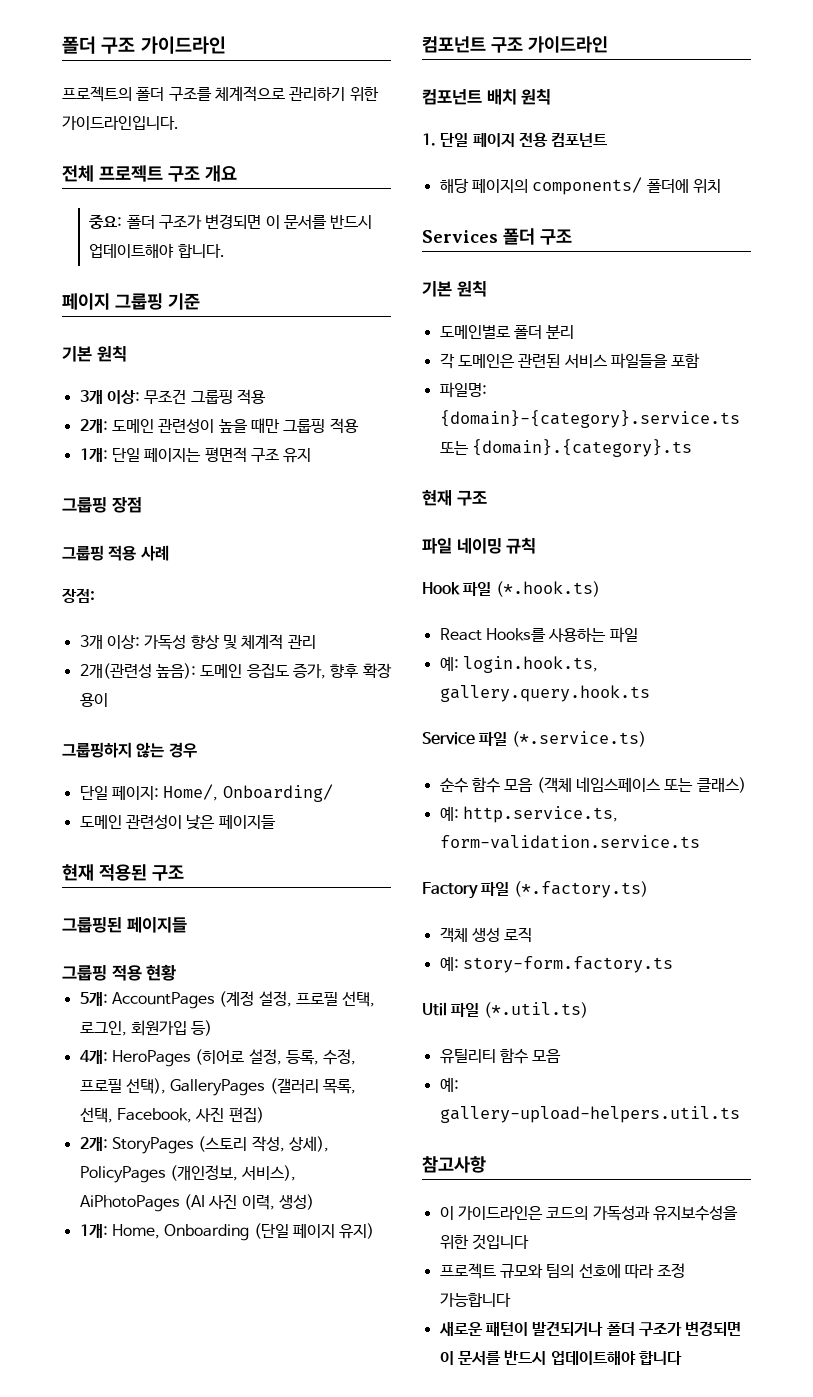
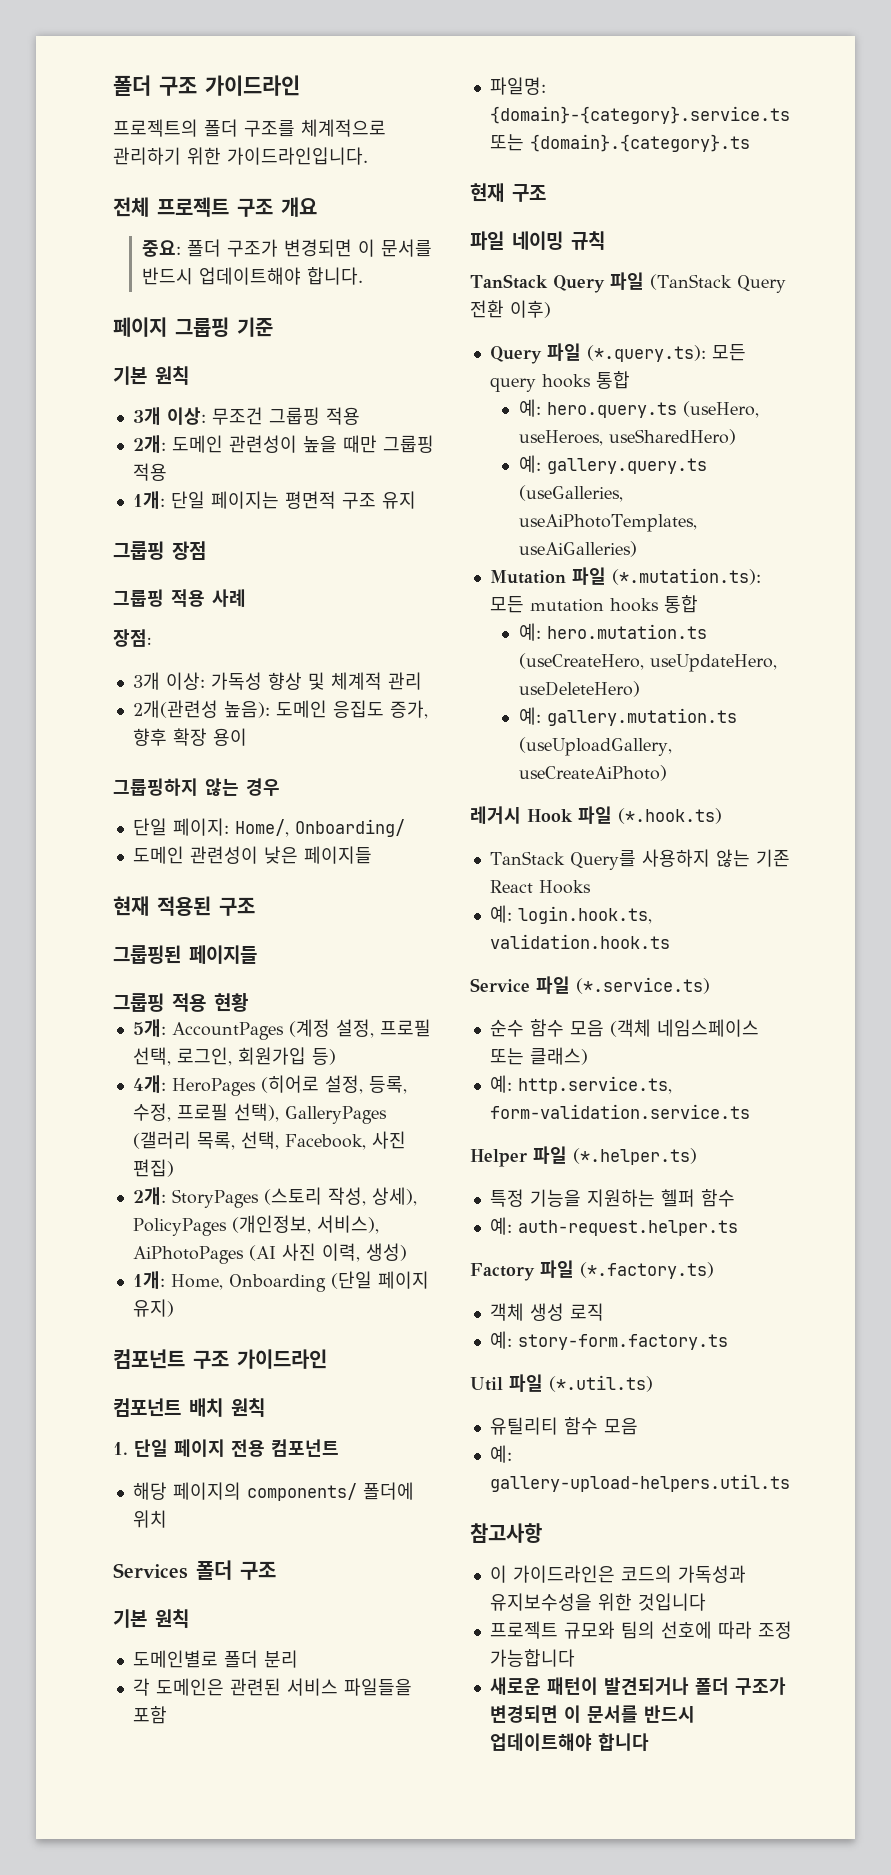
- Hook 파일 (*.hook.ts)
- React Hooks를 사용하는 파일
+ TanStack Query 파일 (TanStack Query 전환 이후)
+ Query 파일 (*.query.ts): 모든 query hooks 통합
+ 예: hero.query.ts (useHero, useHeroes, useSharedHero)
+ 예: gallery.query.ts (useGalleries, useAiPhotoTemplates, useAiGalleries)
+ Mutation 파일 (*.mutation.ts): 모든 mutation hooks 통합
+ 예: hero.mutation.ts (useCreateHero, useUpdateHero, useDeleteHero)
+ 예: gallery.mutation.ts (useUploadGallery, useCreateAiPhoto)
+ 레거시 Hook 파일 (*.hook.ts)
+ TanStack Query를 사용하지 않는 기존 React Hooks
- 예: login.hook.ts, gallery.query.hook.ts
+ 예: login.hook.ts, validation.hook.ts
+ Helper 파일 (*.helper.ts)
+ 특정 기능을 지원하는 헬퍼 함수
+ 예: auth-request.helper.ts

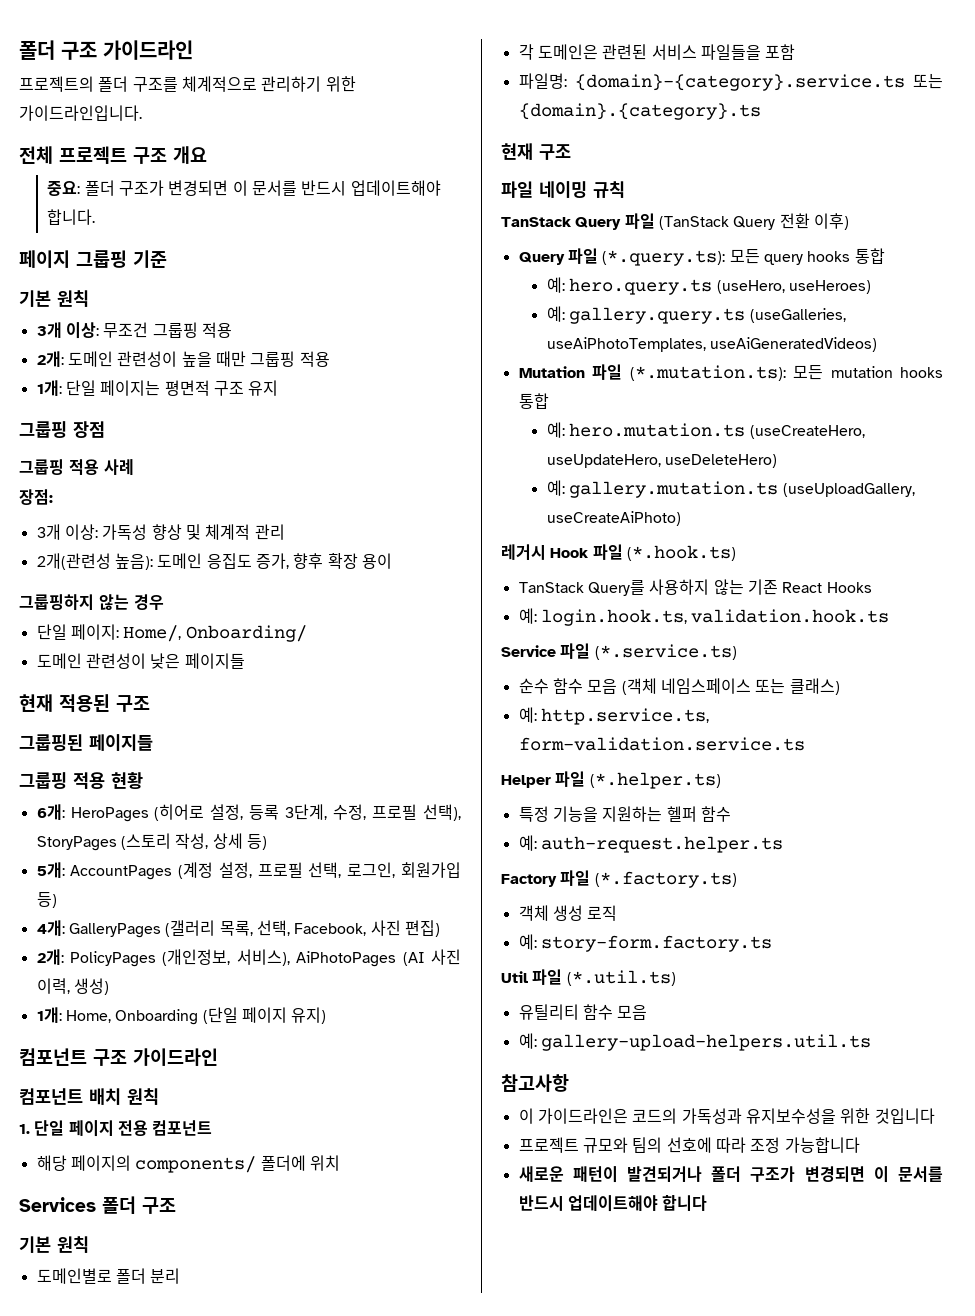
+ 6개: HeroPages (히어로 설정, 등록 3단계, 수정, 프로필 선택), StoryPages (스토리 작성, 상세 등)
- 4개: HeroPages (히어로 설정, 등록, 수정, 프로필 선택), GalleryPages (갤러리 목록, 선택, Facebook, 사진 편집)
+ 4개: GalleryPages (갤러리 목록, 선택, Facebook, 사진 편집)
- 2개: StoryPages (스토리 작성, 상세), PolicyPages (개인정보, 서비스), AiPhotoPages (AI 사진 이력, 생성)
+ 2개: PolicyPages (개인정보, 서비스), AiPhotoPages (AI 사진 이력, 생성)
- 예: hero.query.ts (useHero, useHeroes, useSharedHero)
+ 예: hero.query.ts (useHero, useHeroes)
- 예: gallery.query.ts (useGalleries, useAiPhotoTemplates, useAiGalleries)
+ 예: gallery.query.ts (useGalleries, useAiPhotoTemplates, useAiGeneratedVideos)

